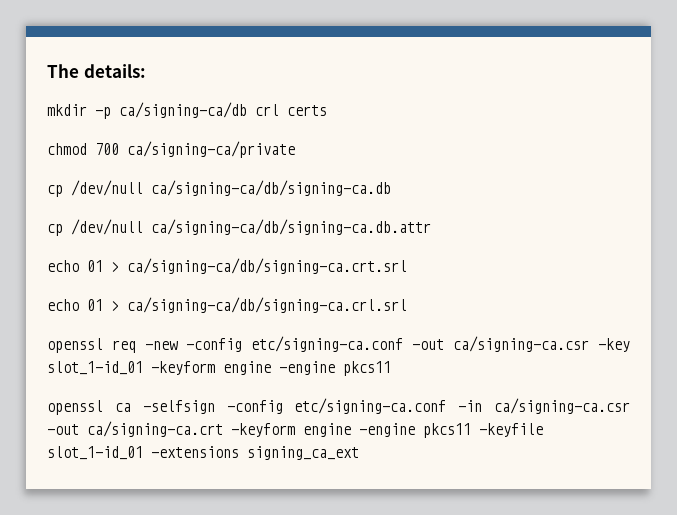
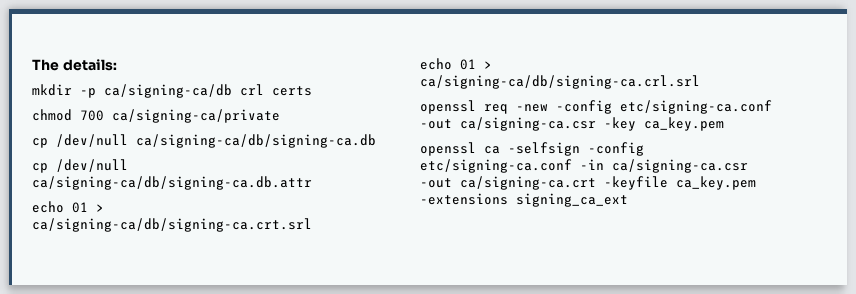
- openssl req -new -config etc/signing-ca.conf -out ca/signing-ca.csr -key slot_1-id_01 -keyform engine -engine pkcs11
+ openssl req -new -config etc/signing-ca.conf -out ca/signing-ca.csr -key ca_key.pem
- openssl ca -selfsign -config etc/signing-ca.conf -in ca/signing-ca.csr -out ca/signing-ca.crt -keyform engine -engine pkcs11 -keyfile slot_1-id_01 -extensions signing_ca_ext
+ openssl ca -selfsign -config etc/signing-ca.conf -in ca/signing-ca.csr -out ca/signing-ca.crt -keyfile ca_key.pem -extensions signing_ca_ext

